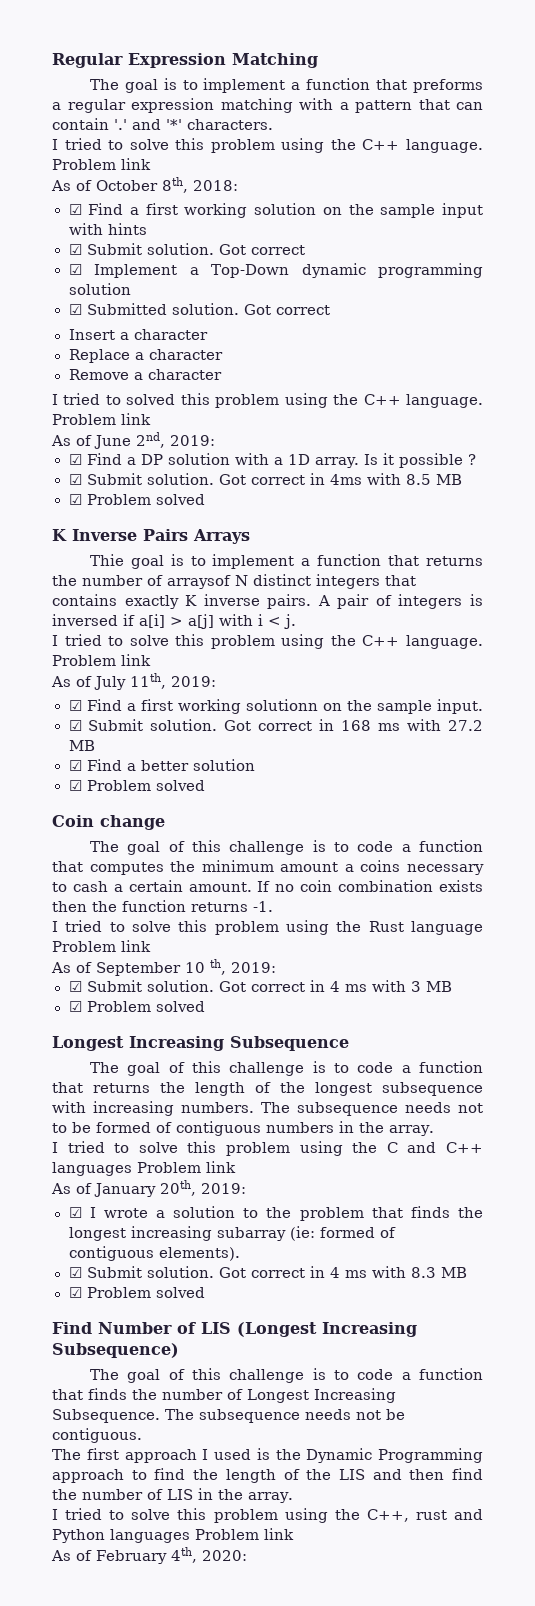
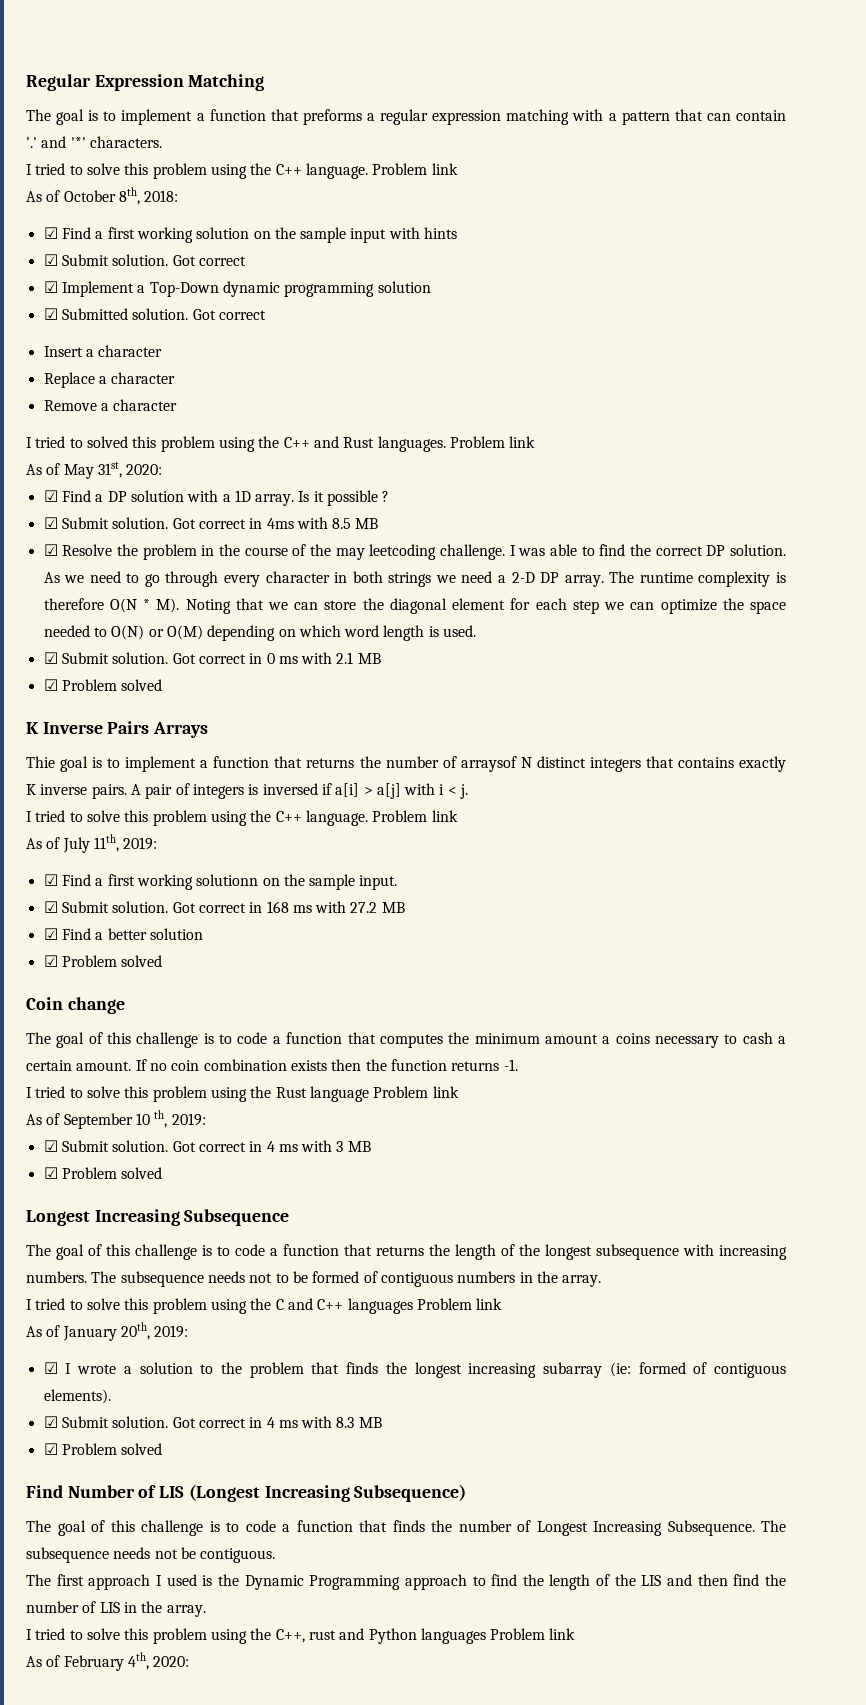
- I tried to solved this problem using the C++ language. Problem link
- As of June 2nd, 2019:
+ I tried to solved this problem using the C++ and Rust languages. Problem link
+ As of May 31st, 2020:
+ ☑ Resolve the problem in the course of the may leetcoding challenge. I was able to find the correct DP solution. As we need to go through every character in both strings we need a 2-D DP array. The runtime complexity is therefore O(N * M). Noting that we can store the diagonal element for each step we can optimize the space needed to O(N) or O(M) depending on which word length is used.
+ ☑ Submit solution. Got correct in 0 ms with 2.1 MB

